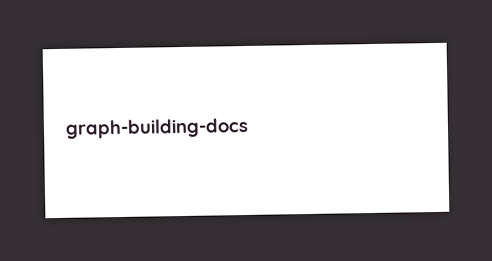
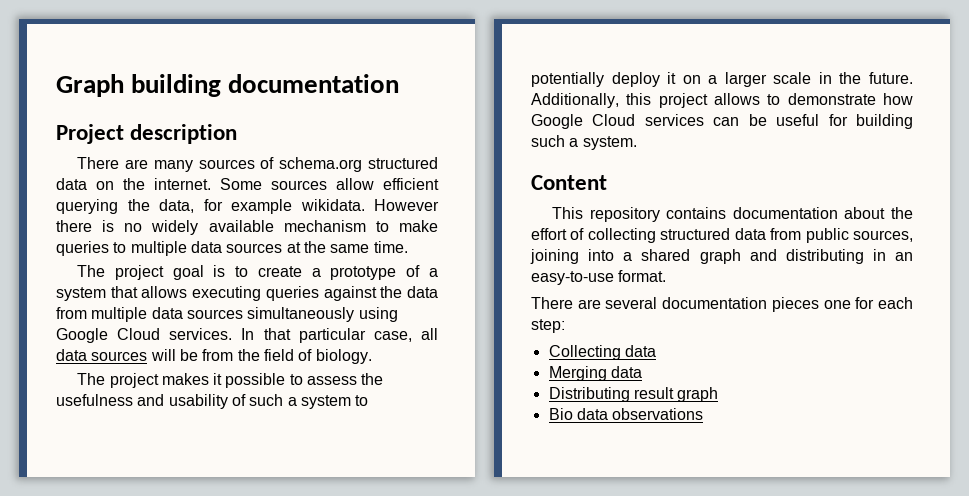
- graph-building-docs
+ Graph building documentation
+ Project description
+ There are many sources of schema.org structured data on the internet. Some sources allow efficient querying the data, for example wikidata. However there is no widely available mechanism to make queries to multiple data sources at the same time.
+ The project goal is to create a prototype of a system that allows executing queries against the data from multiple data sources simultaneously using Google Cloud services. In that particular case, all data sources will be from the field of biology.
+ The project makes it possible to assess the usefulness and usability of such a system to potentially deploy it on a larger scale in the future. Additionally, this project allows to demonstrate how Google Cloud services can be useful for building such a system.
+ Content
+ This repository contains documentation about the effort of collecting structured data from public sources, joining into a shared graph and distributing in an easy-to-use format.
+ There are several documentation pieces one for each step:
+ Collecting data
+ Merging data
+ Distributing result graph
+ Bio data observations

